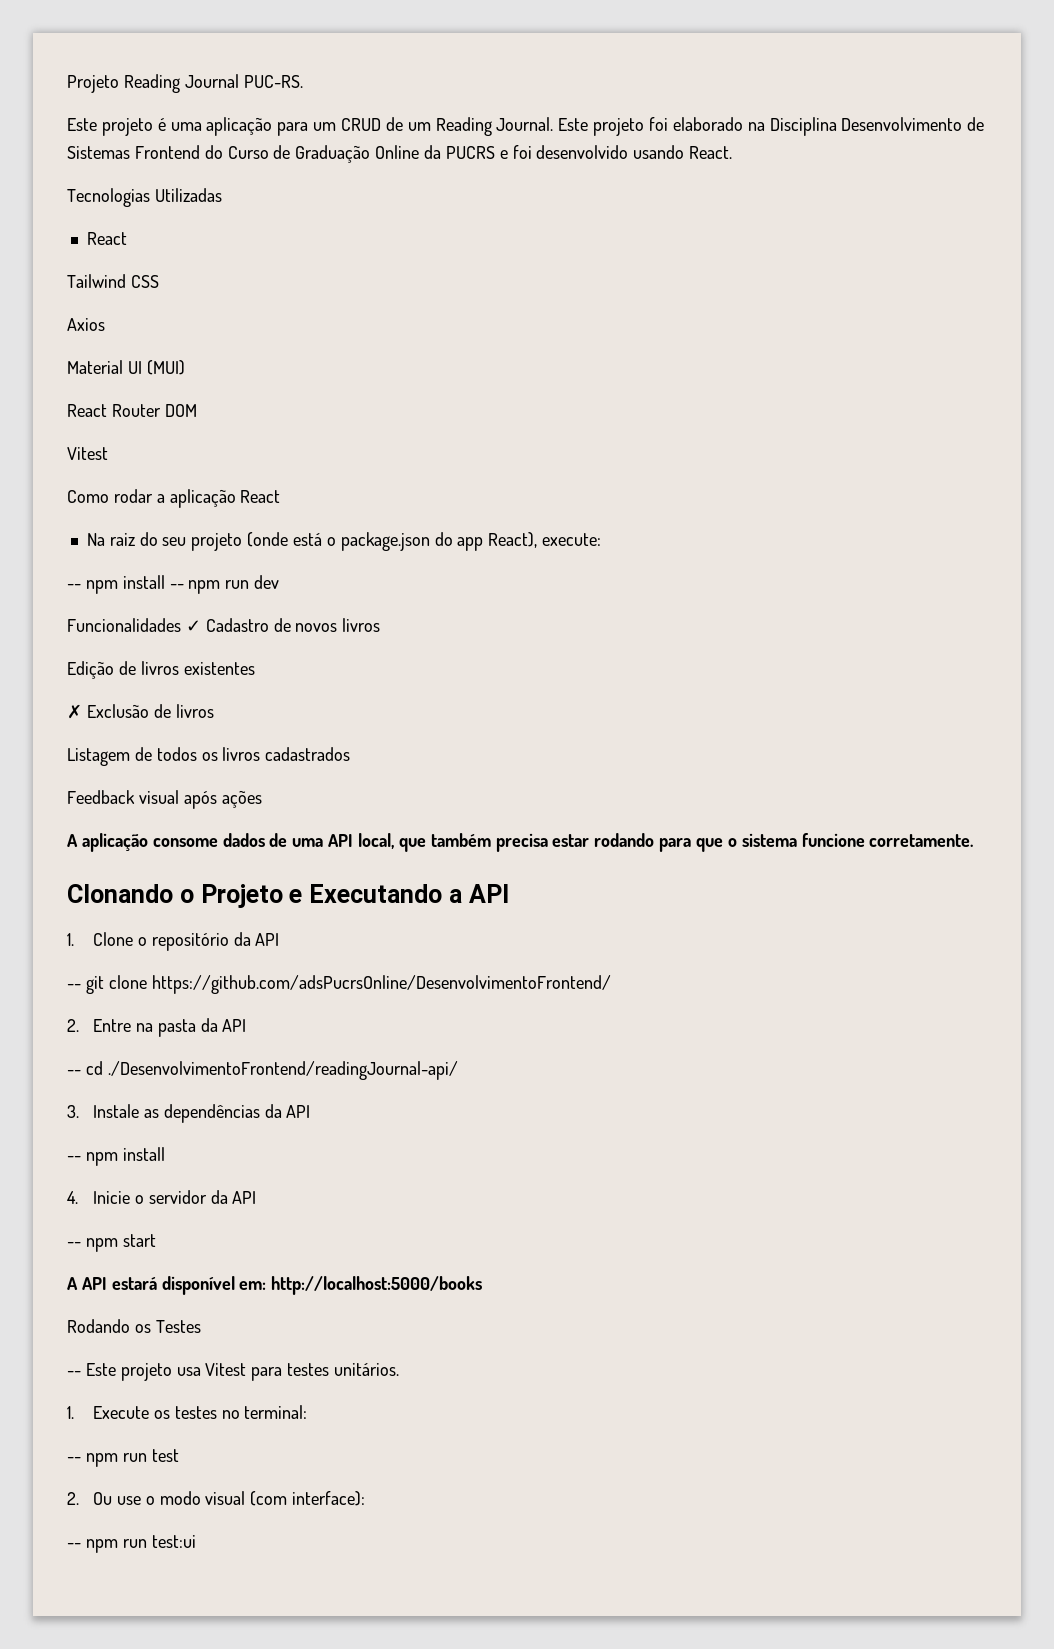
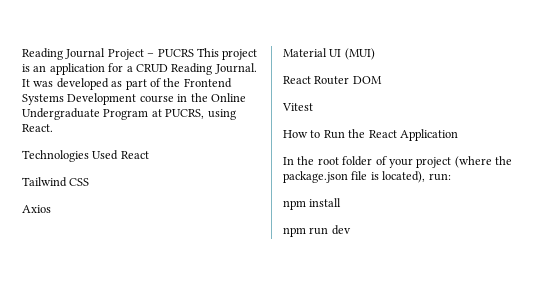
- Projeto Reading Journal PUC-RS.
- Este projeto é uma aplicação para um CRUD de um Reading Journal. Este projeto foi elaborado na Disciplina Desenvolvimento de Sistemas Frontend do Curso de Graduação Online da PUCRS e foi desenvolvido usando React.
+ Reading Journal Project – PUCRS This project is an application for a CRUD Reading Journal. It was developed as part of the Frontend Systems Development course in the Online Undergraduate Program at PUCRS, using React.
- Tecnologias Utilizadas
- React
+ Technologies Used React
- Como rodar a aplicação React
- Na raiz do seu projeto (onde está o package.json do app React), execute:
- -- npm install -- npm run dev
+ How to Run the React Application
+ In the root folder of your project (where the package.json file is located), run:
+ npm install
+ npm run dev
- Funcionalidades ✓ Cadastro de novos livros
- Edição de livros existentes
- ✗ Exclusão de livros
- Listagem de todos os livros cadastrados
- Feedback visual após ações
- A aplicação consome dados de uma API local, que também precisa estar rodando para que o sistema funcione corretamente.
- Clonando o Projeto e Executando a API
- 1. Clone o repositório da API
- -- git clone https://github.com/adsPucrsOnline/DesenvolvimentoFrontend/
- 2. Entre na pasta da API
- -- cd ./DesenvolvimentoFrontend/readingJournal-api/
- 3. Instale as dependências da API
- -- npm install
- 4. Inicie o servidor da API
- -- npm start
- A API estará disponível em: http://localhost:5000/books
- Rodando os Testes
- -- Este projeto usa Vitest para testes unitários.
- 1. Execute os testes no terminal:
- -- npm run test
- 2. Ou use o modo visual (com interface):
- -- npm run test:ui

